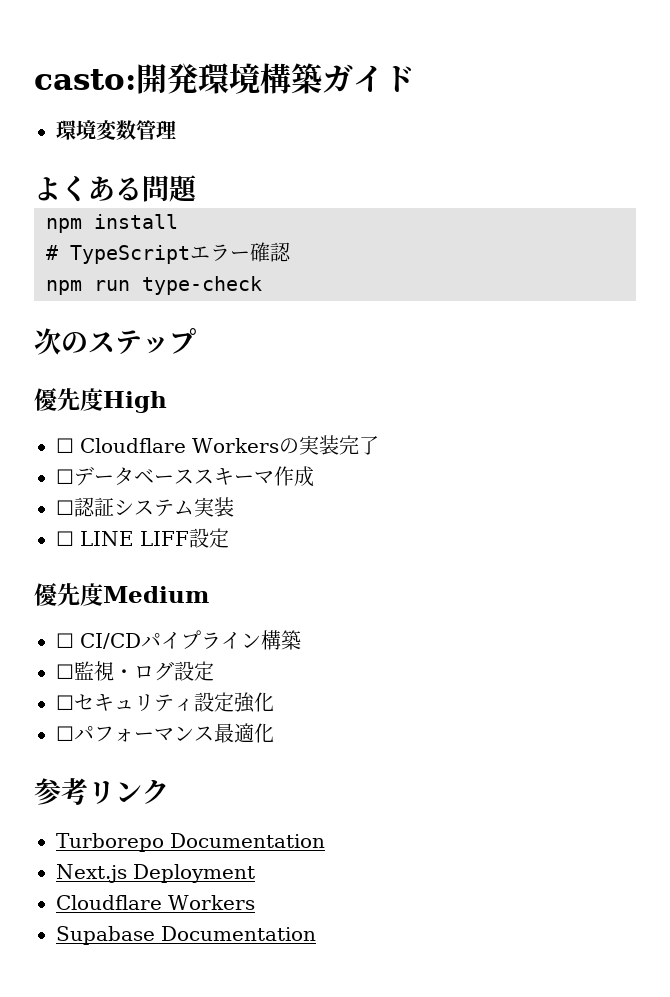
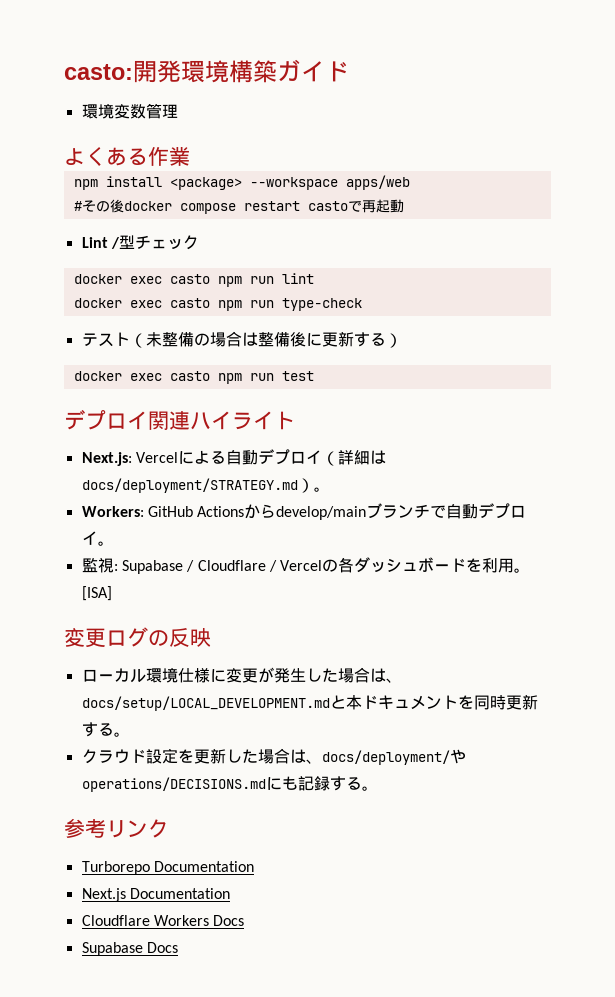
- よくある問題
+ よくある作業
- npm install
- # TypeScriptエラー確認
- npm run type-check
- 次のステップ
- 優先度High
- ☐ Cloudflare Workersの実装完了
- ☐データベーススキーマ作成
- ☐認証システム実装
- ☐ LINE LIFF設定
- 優先度Medium
- ☐ CI/CDパイプライン構築
- ☐監視・ログ設定
- ☐セキュリティ設定強化
- ☐パフォーマンス最適化
+ npm install <package> --workspace apps/web
+ #その後docker compose restart castoで再起動
+ Lint /型チェック
+ docker exec casto npm run lint
+ docker exec casto npm run type-check
+ テスト（未整備の場合は整備後に更新する）
+ docker exec casto npm run test
+ デプロイ関連ハイライト
+ Next.js: Vercelによる自動デプロイ（詳細はdocs/deployment/STRATEGY.md）。
+ Workers: GitHub Actionsからdevelop/mainブランチで自動デプロイ。
+ 監視: Supabase / Cloudflare / Vercelの各ダッシュボードを利用。[ISA]
+ 変更ログの反映
+ ローカル環境仕様に変更が発生した場合は、docs/setup/LOCAL_DEVELOPMENT.mdと本ドキュメントを同時更新する。
+ クラウド設定を更新した場合は、docs/deployment/やoperations/DECISIONS.mdにも記録する。
- Next.js Deployment
- Cloudflare Workers
- Supabase Documentation
+ Next.js Documentation
+ Cloudflare Workers Docs
+ Supabase Docs

